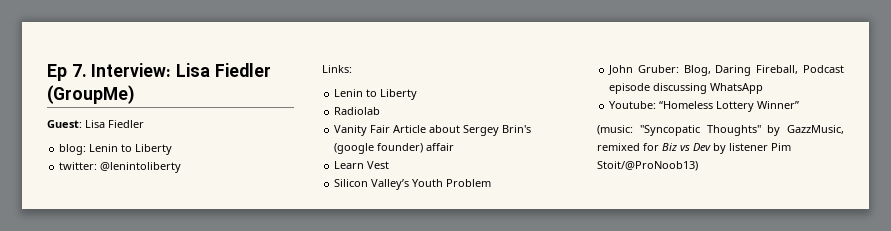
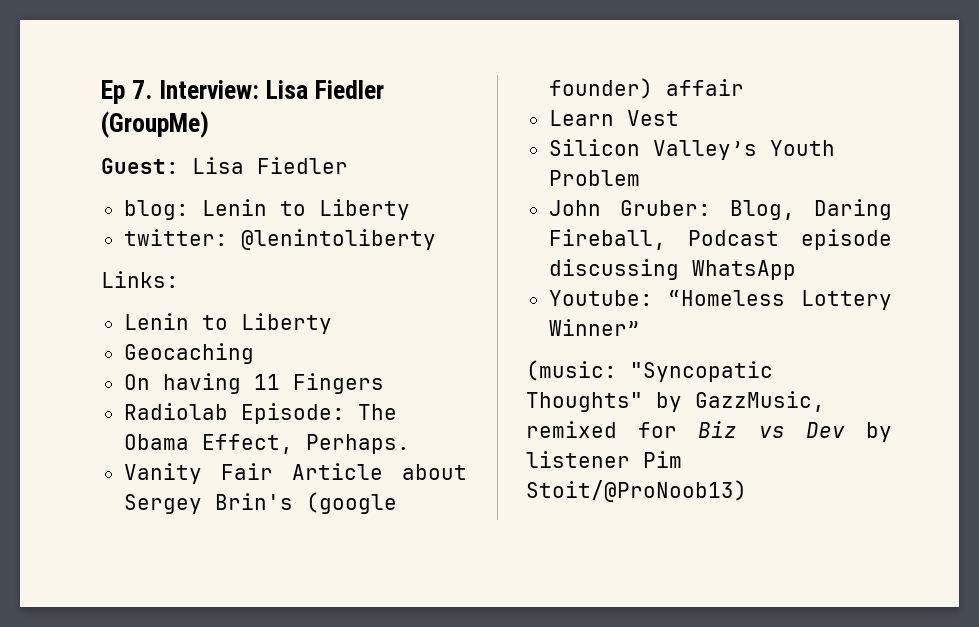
- Radiolab
+ Geocaching
+ On having 11 Fingers
+ Radiolab Episode: The Obama Effect, Perhaps.

